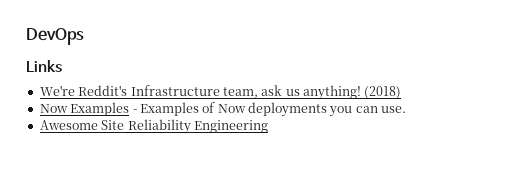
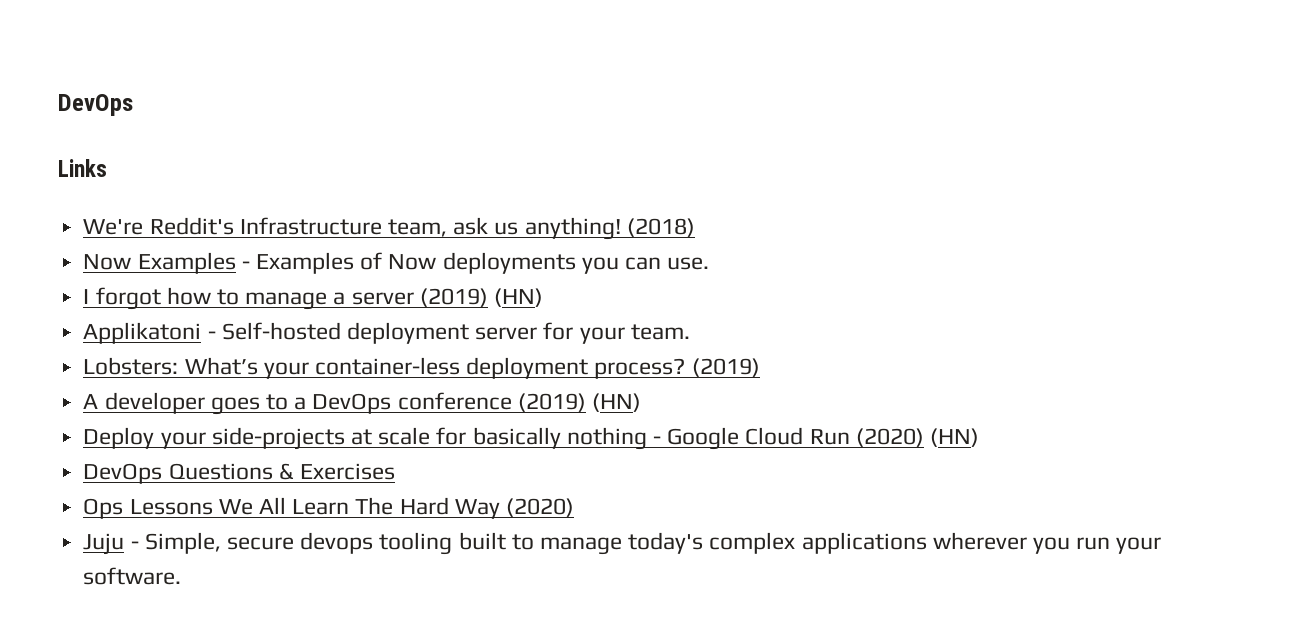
- Awesome Site Reliability Engineering
+ I forgot how to manage a server (2019) (HN)
+ Applikatoni - Self-hosted deployment server for your team.
+ Lobsters: What’s your container-less deployment process? (2019)
+ A developer goes to a DevOps conference (2019) (HN)
+ Deploy your side-projects at scale for basically nothing - Google Cloud Run (2020) (HN)
+ DevOps Questions & Exercises
+ Ops Lessons We All Learn The Hard Way (2020)
+ Juju - Simple, secure devops tooling built to manage today's complex applications wherever you run your software.

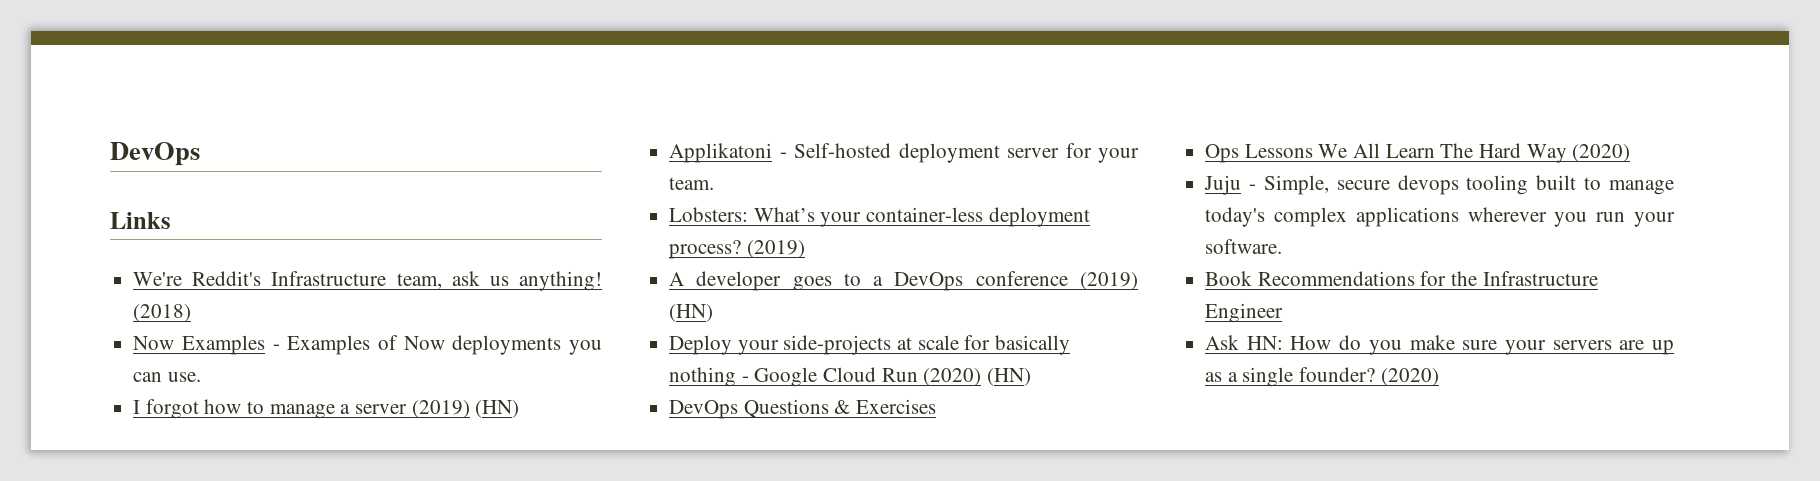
+ Book Recommendations for the Infrastructure Engineer
+ Ask HN: How do you make sure your servers are up as a single founder? (2020)

